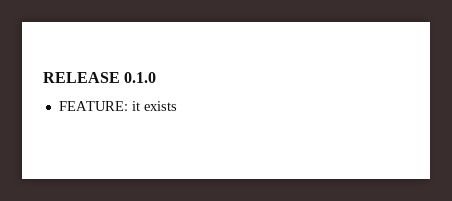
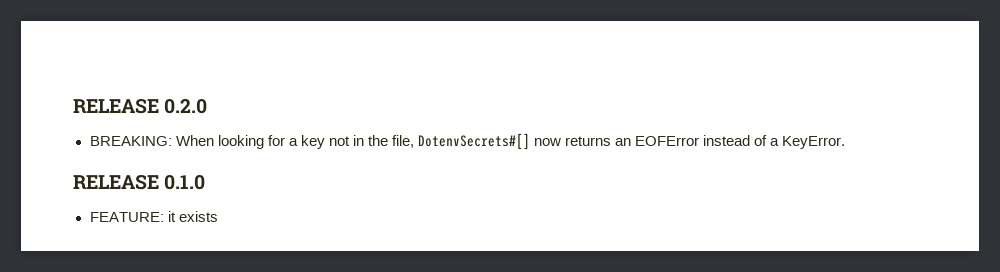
+ RELEASE 0.2.0
+ BREAKING: When looking for a key not in the file, DotenvSecrets#[] now returns an EOFError instead of a KeyError.

